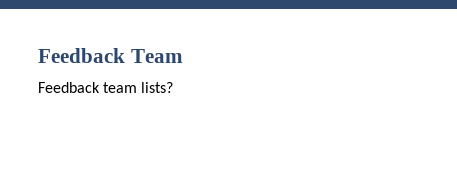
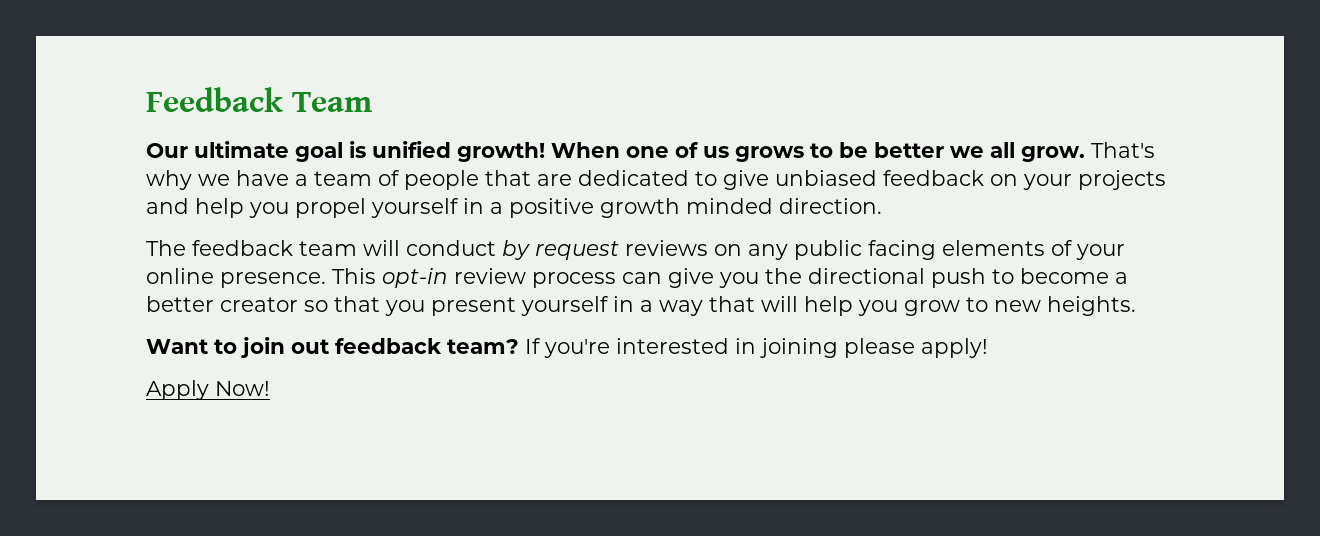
- Feedback team lists?
+ Our ultimate goal is unified growth! When one of us grows to be better we all grow. That's why we have a team of people that are dedicated to give unbiased feedback on your projects and help you propel yourself in a positive growth minded direction.
+ The feedback team will conduct by request reviews on any public facing elements of your online presence. This opt-in review process can give you the directional push to become a better creator so that you present yourself in a way that will help you grow to new heights.
+ Want to join out feedback team? If you're interested in joining please apply!
+ Apply Now!

